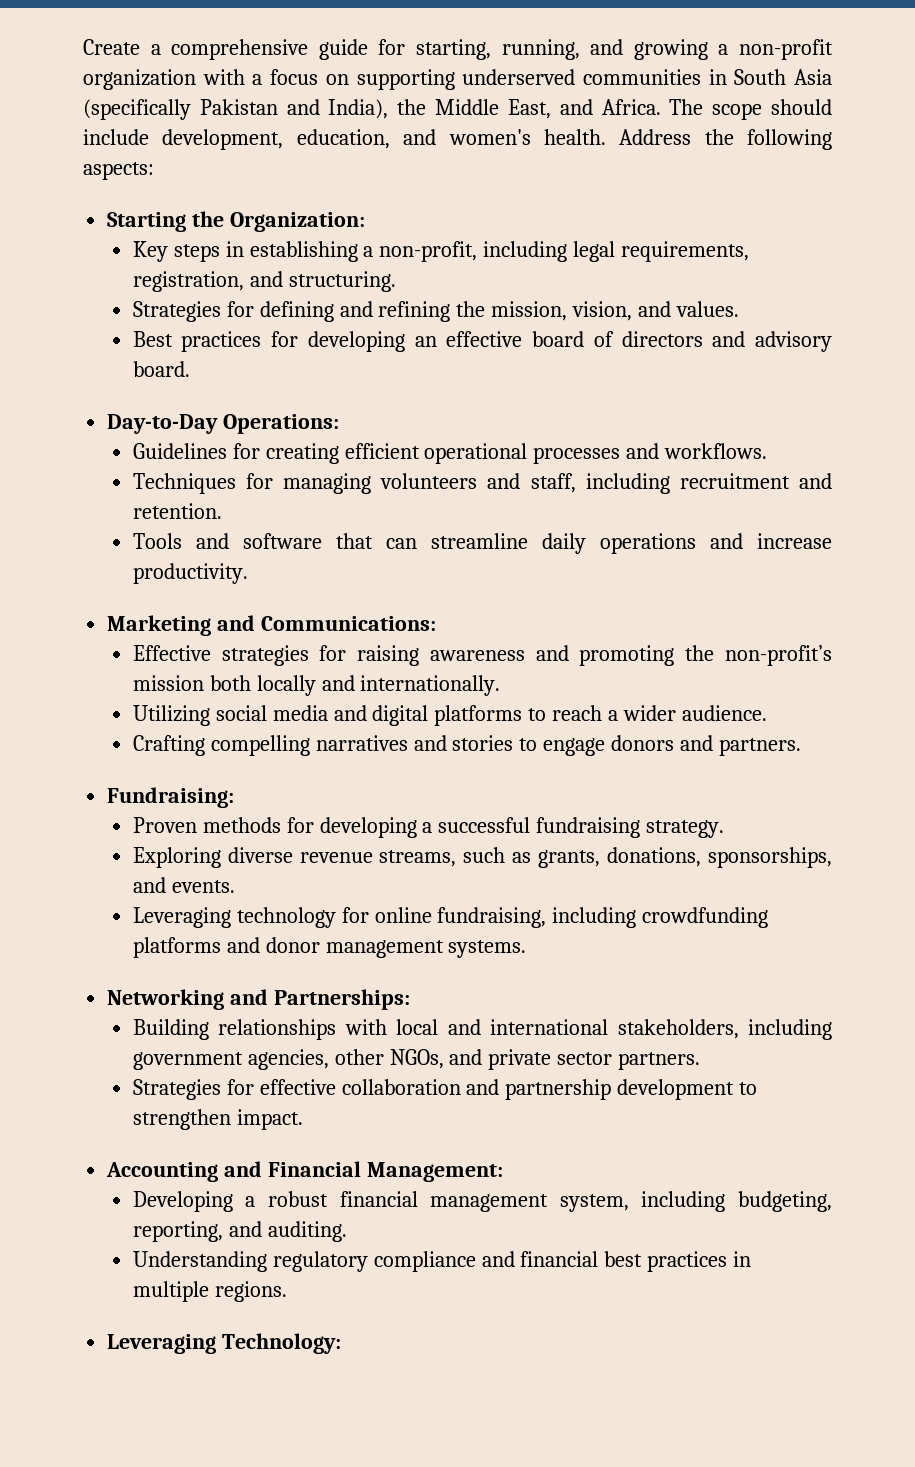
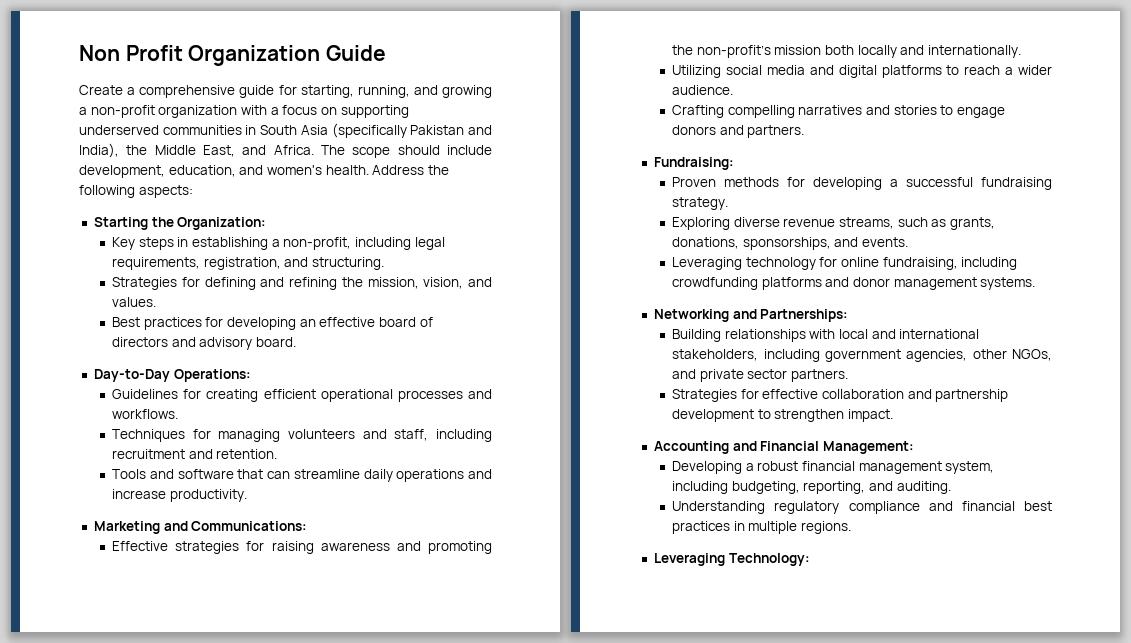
+ Non Profit Organization Guide

